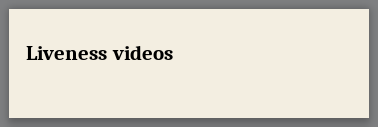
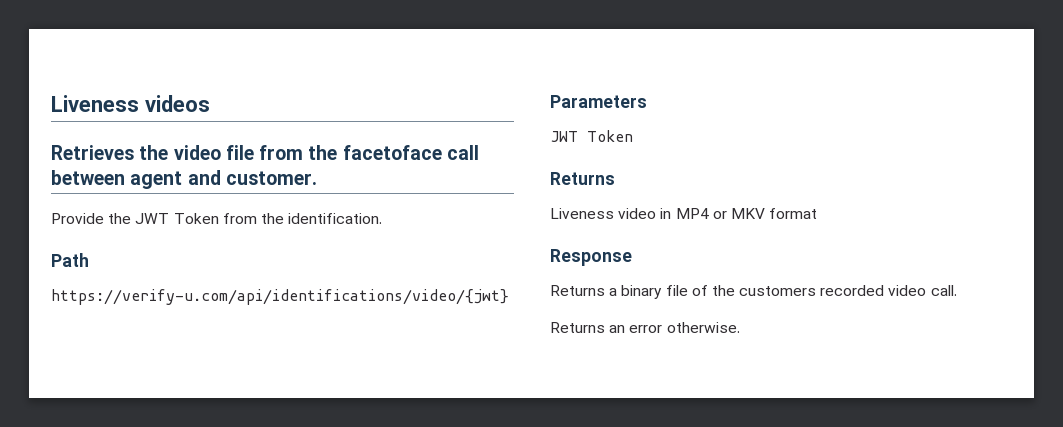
+ Retrieves the video file from the facetoface call between agent and customer.
+ Provide the JWT Token from the identification.
+ Path
+ https://verify-u.com/api/identifications/video/{jwt}
+ Parameters
+ JWT Token
+ Returns
+ Liveness video in MP4 or MKV format
+ Response
+ Returns a binary file of the customers recorded video call.
+ Returns an error otherwise.

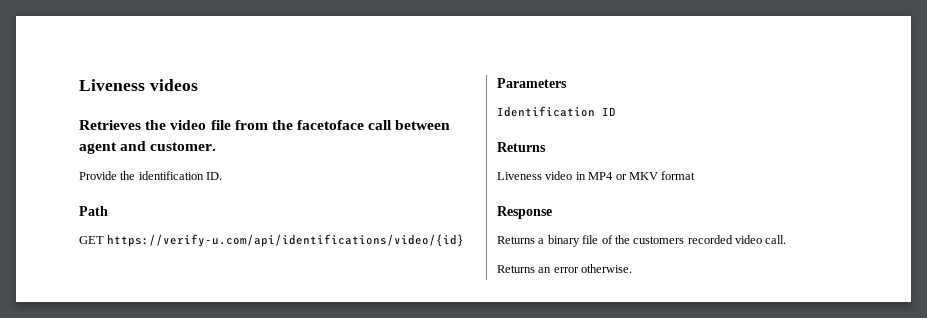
- Provide the JWT Token from the identification.
+ Provide the identification ID.
- https://verify-u.com/api/identifications/video/{jwt}
+ GET https://verify-u.com/api/identifications/video/{id}
  Parameters
- JWT Token
+ Identification ID

